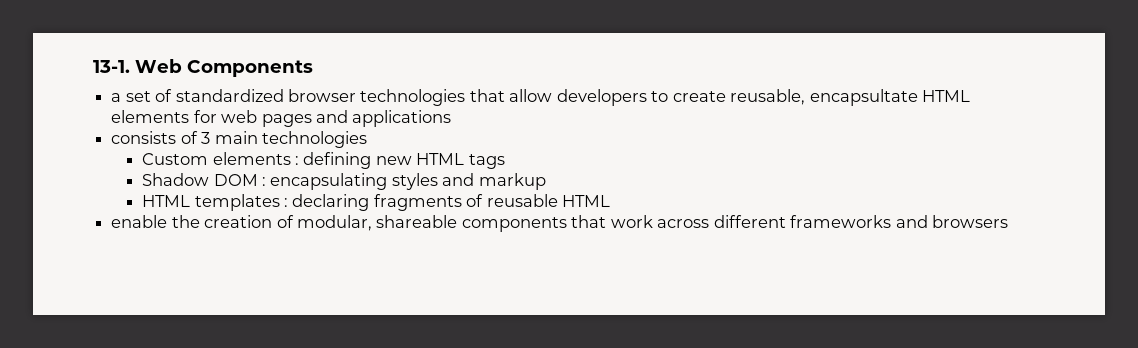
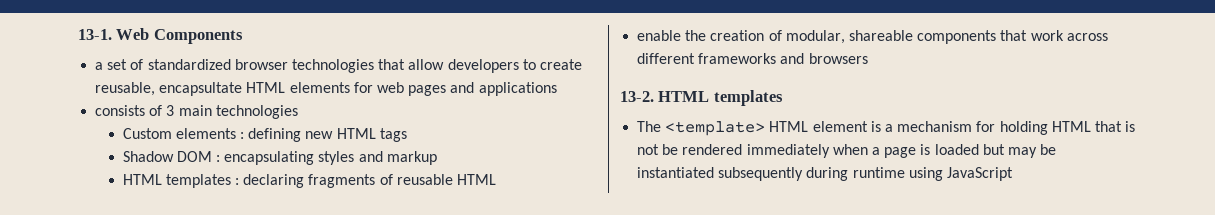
+ 13-2. HTML templates
+ The <template> HTML element is a mechanism for holding HTML that is not be rendered immediately when a page is loaded but may be instantiated subsequently during runtime using JavaScript

